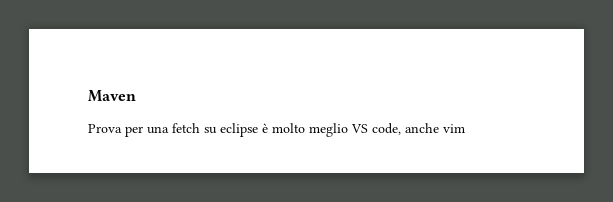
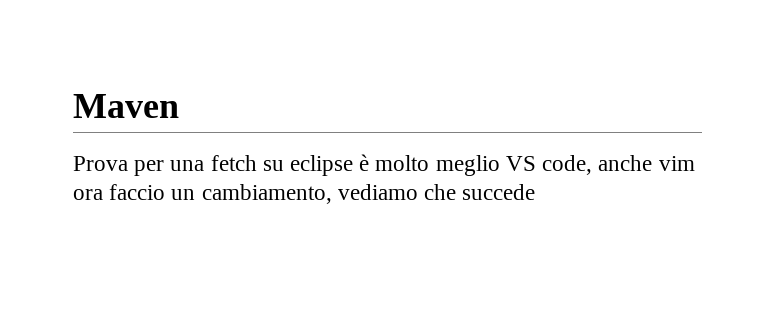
- Prova per una fetch su eclipse è molto meglio VS code, anche vim
+ Prova per una fetch su eclipse è molto meglio VS code, anche vim ora faccio un cambiamento, vediamo che succede

